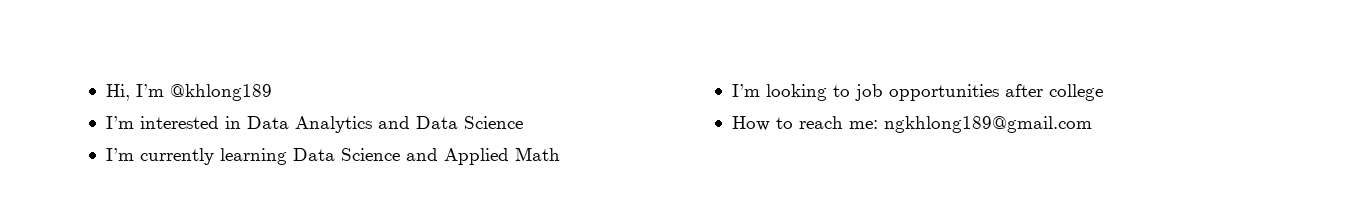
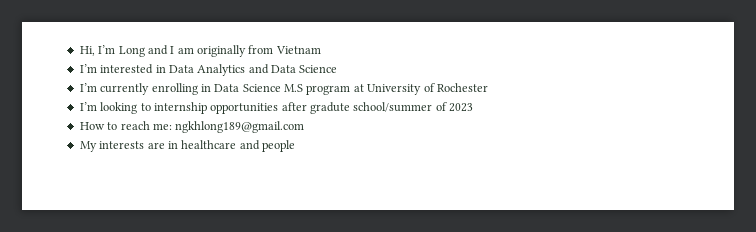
- Hi, I’m @khlong189
+ Hi, I’m Long and I am originally from Vietnam
- I’m currently learning Data Science and Applied Math
+ I’m currently enrolling in Data Science M.S program at University of Rochester
- I’m looking to job opportunities after college
+ I’m looking to internship opportunities after gradute school/summer of 2023
+ My interests are in healthcare and people

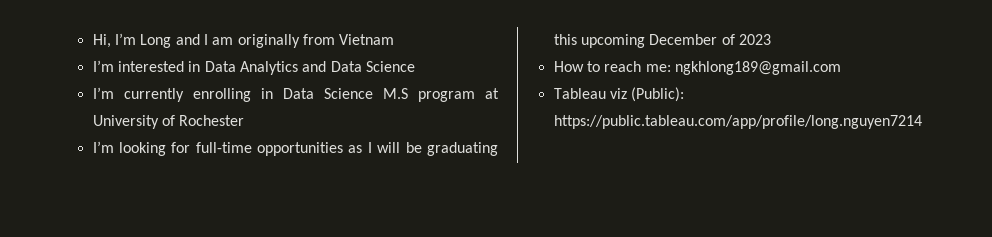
- I’m looking to internship opportunities after gradute school/summer of 2023
+ I’m looking for full-time opportunities as I will be graduating this upcoming December of 2023
- My interests are in healthcare and people
+ Tableau viz (Public): https://public.tableau.com/app/profile/long.nguyen7214

